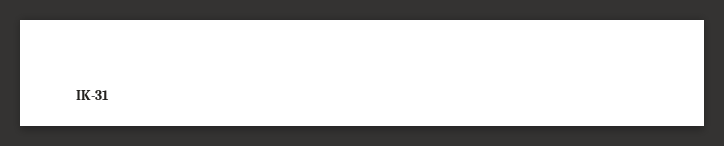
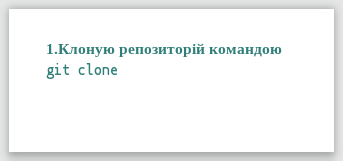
- IK-31
+ 1.Клоную репозиторій командою git clone

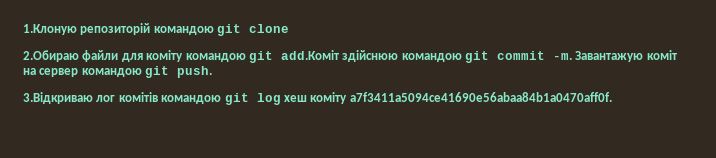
+ 2.Обираю файли для коміту командою git add.Коміт здійснюю командою git commit -m. Завантажую коміт на сервер командою git push.
+ 3.Відкриваю лог комітів командою git log хеш коміту a7f3411a5094ce41690e56abaa84b1a0470aff0f.

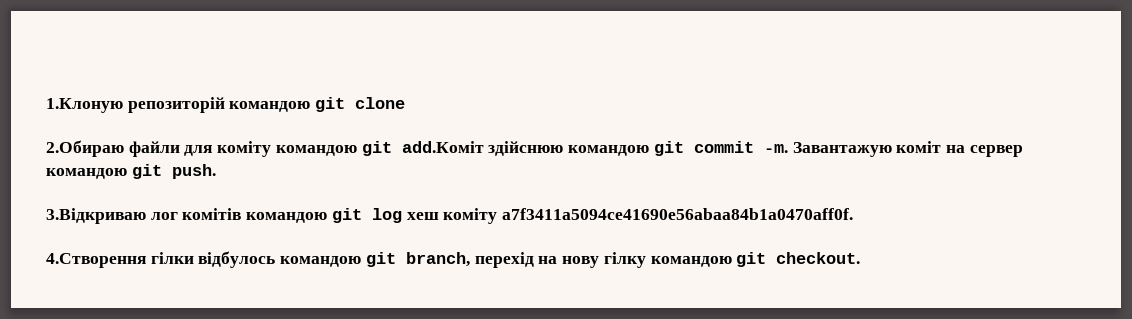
+ 4.Створення гілки відбулось командою git branch, перехід на нову гілку командою git checkout.

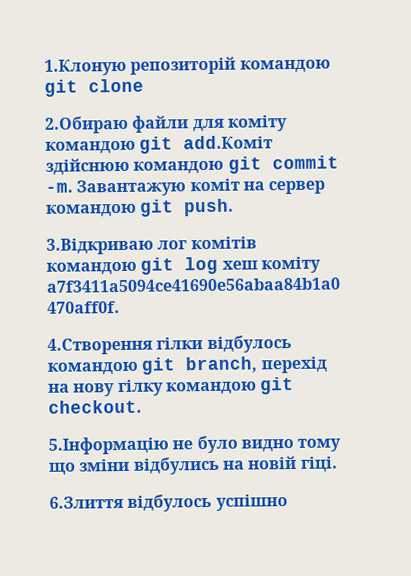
+ 5.Інформацію не було видно тому що зміни відбулись на новій гіці.
+ 6.Злиття відбулось успішно

